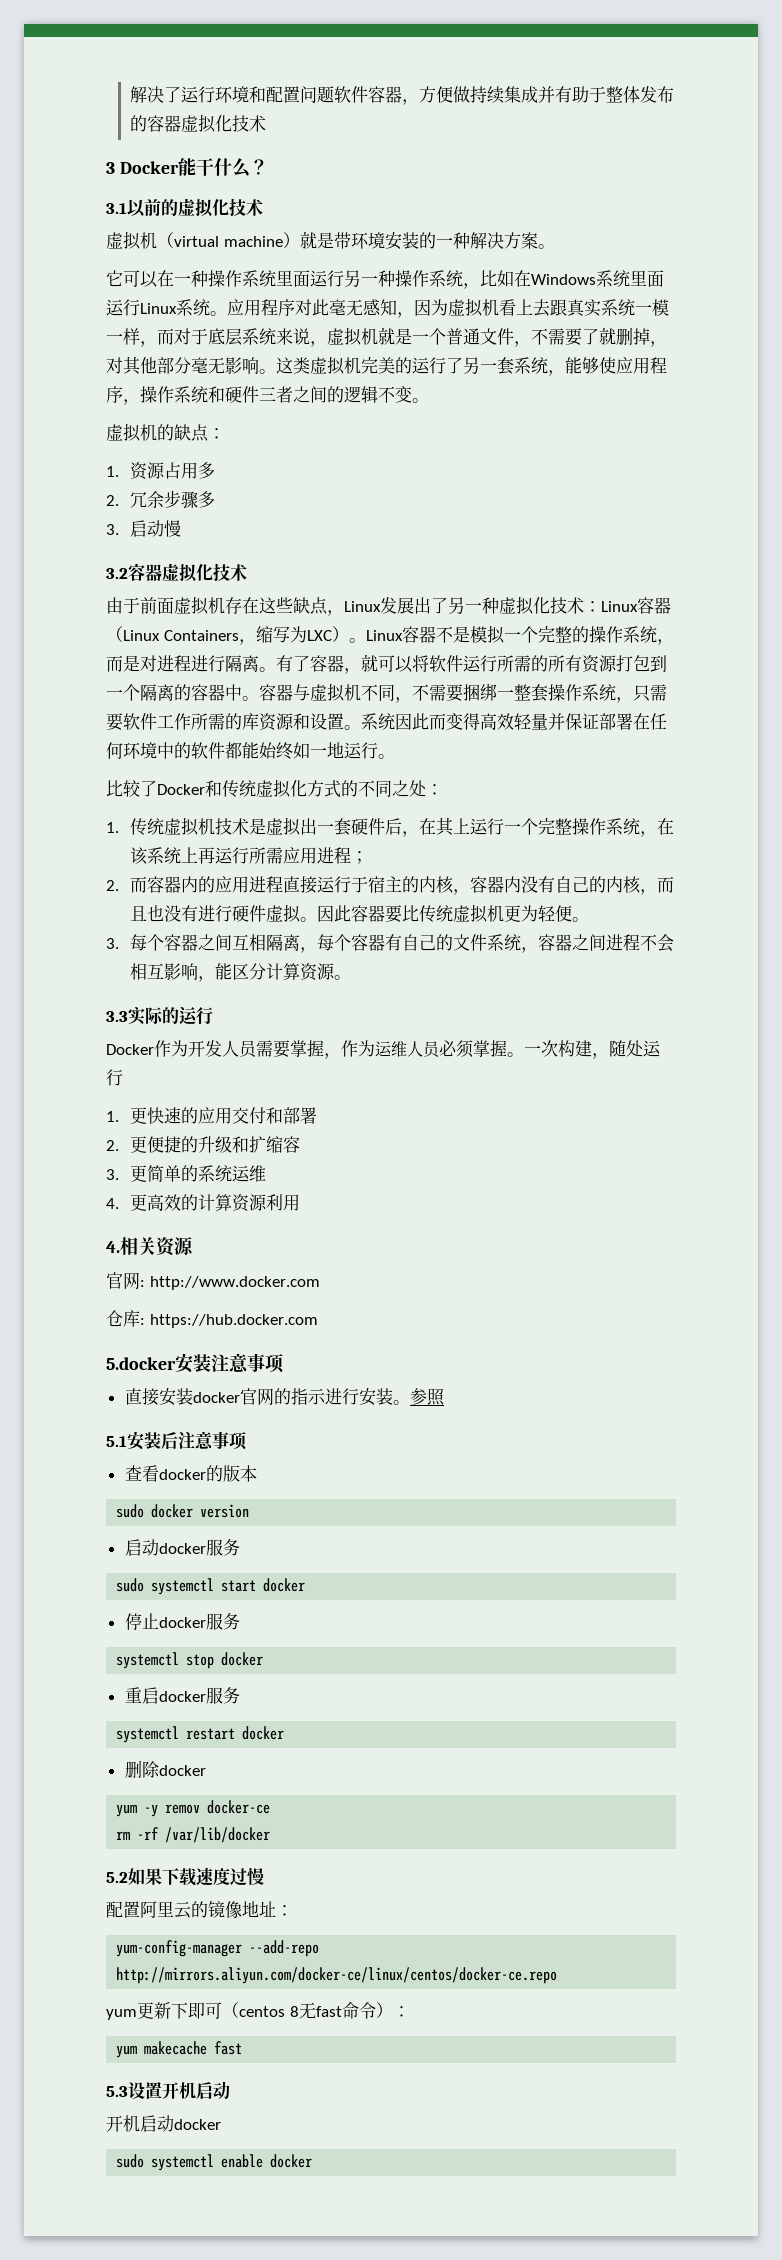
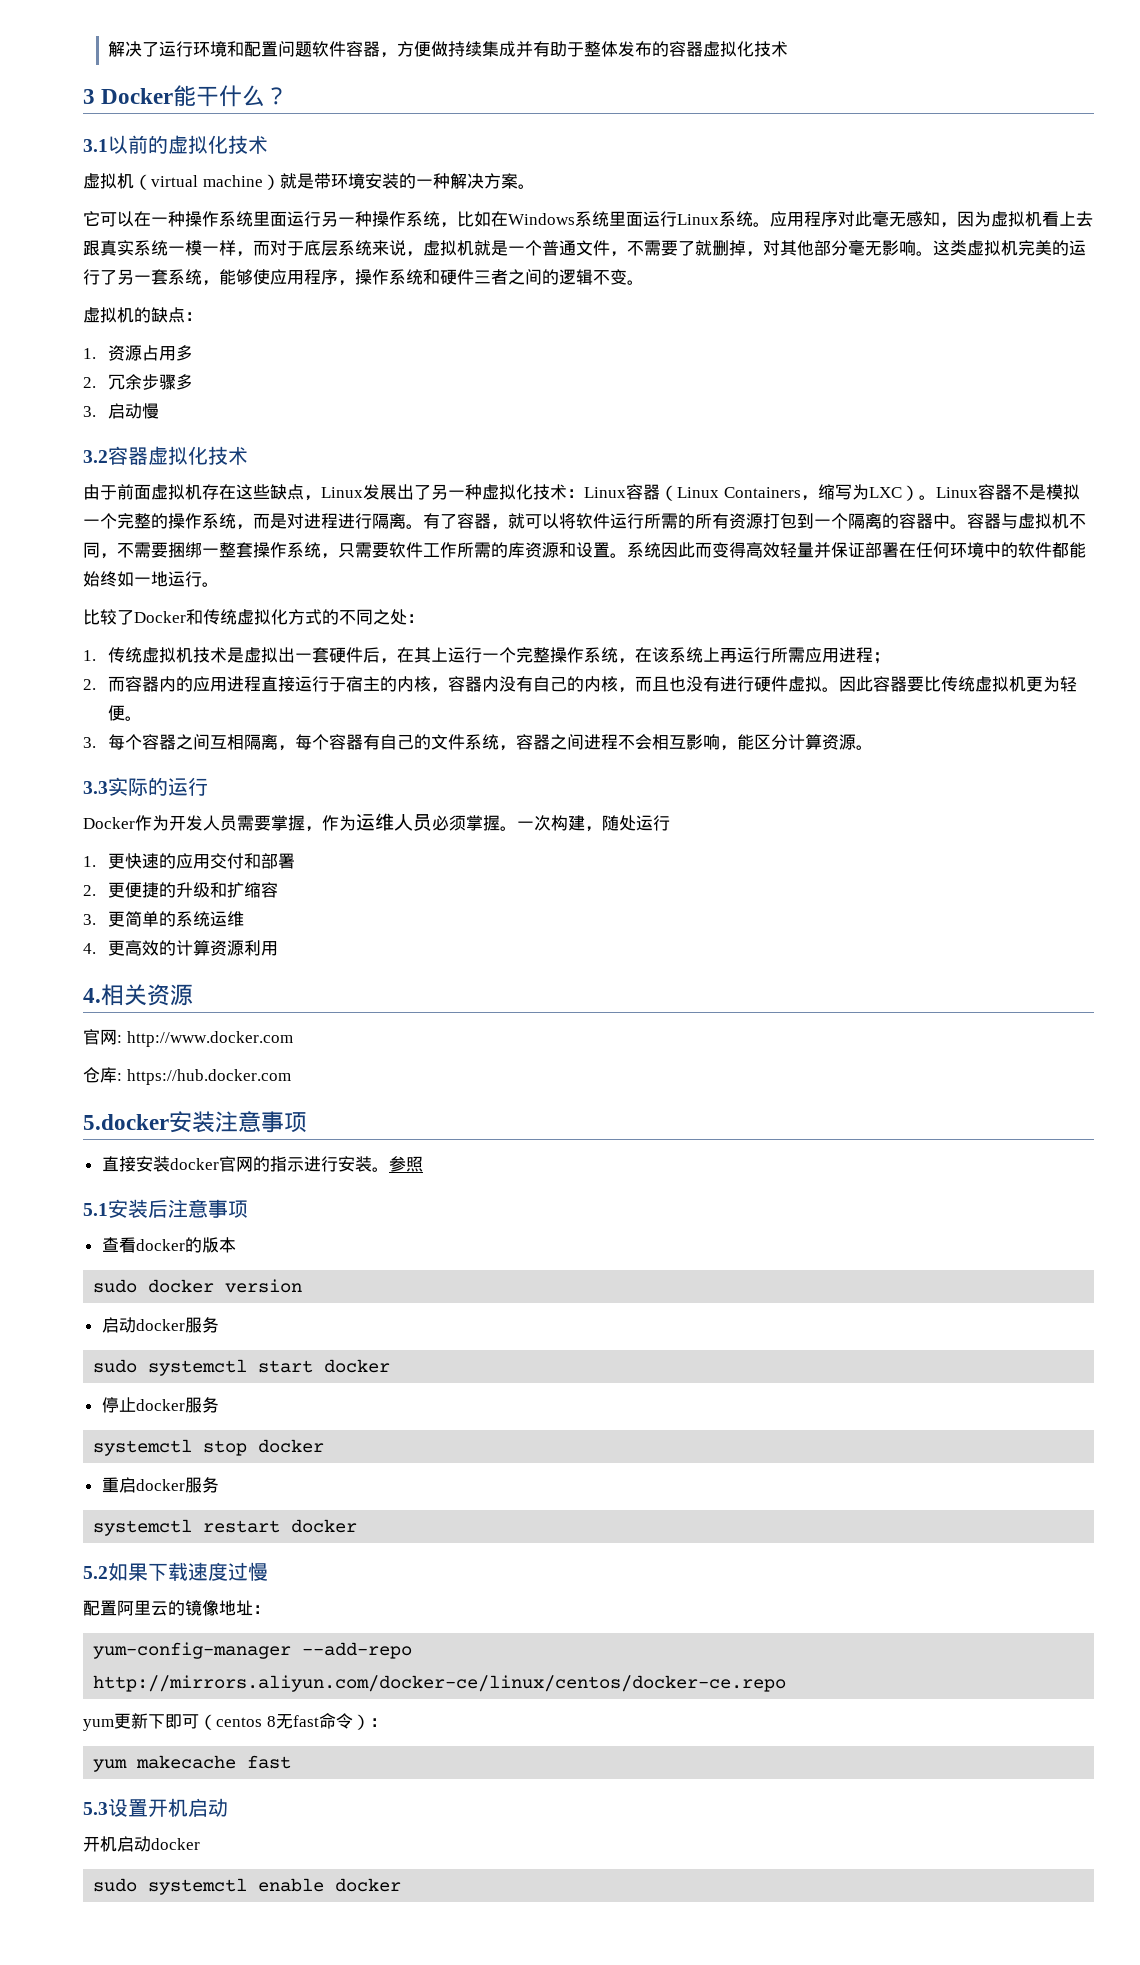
- 删除docker
- yum -y remov docker-ce
- rm -rf /var/lib/docker

